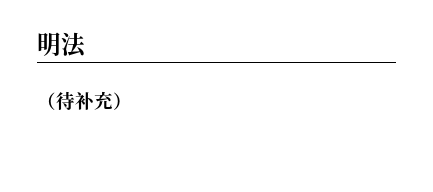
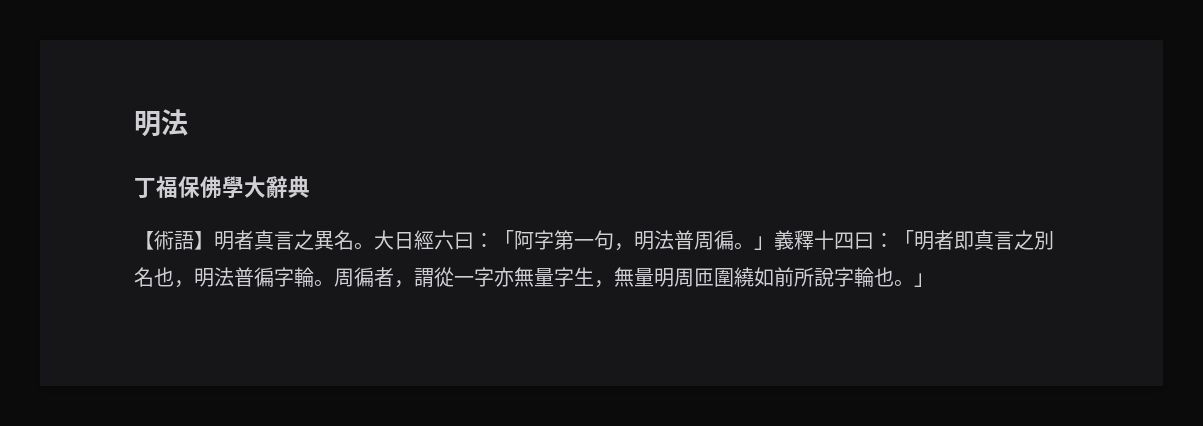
- （待补充）
+ 丁福保佛學大辭典
+ 【術語】明者真言之異名。大日經六曰：「阿字第一句，明法普周徧。」義釋十四曰：「明者即真言之別名也，明法普徧字輪。周徧者，謂從一字亦無量字生，無量明周匝圍繞如前所說字輪也。」

